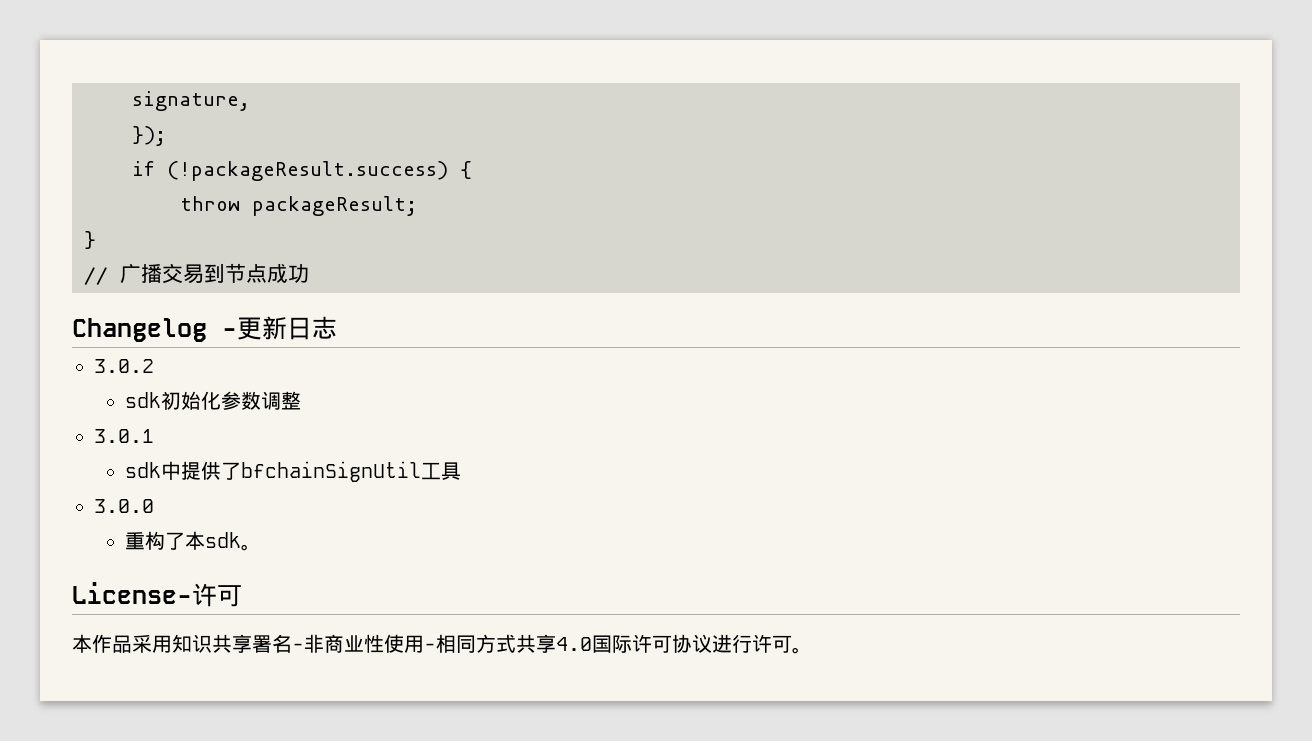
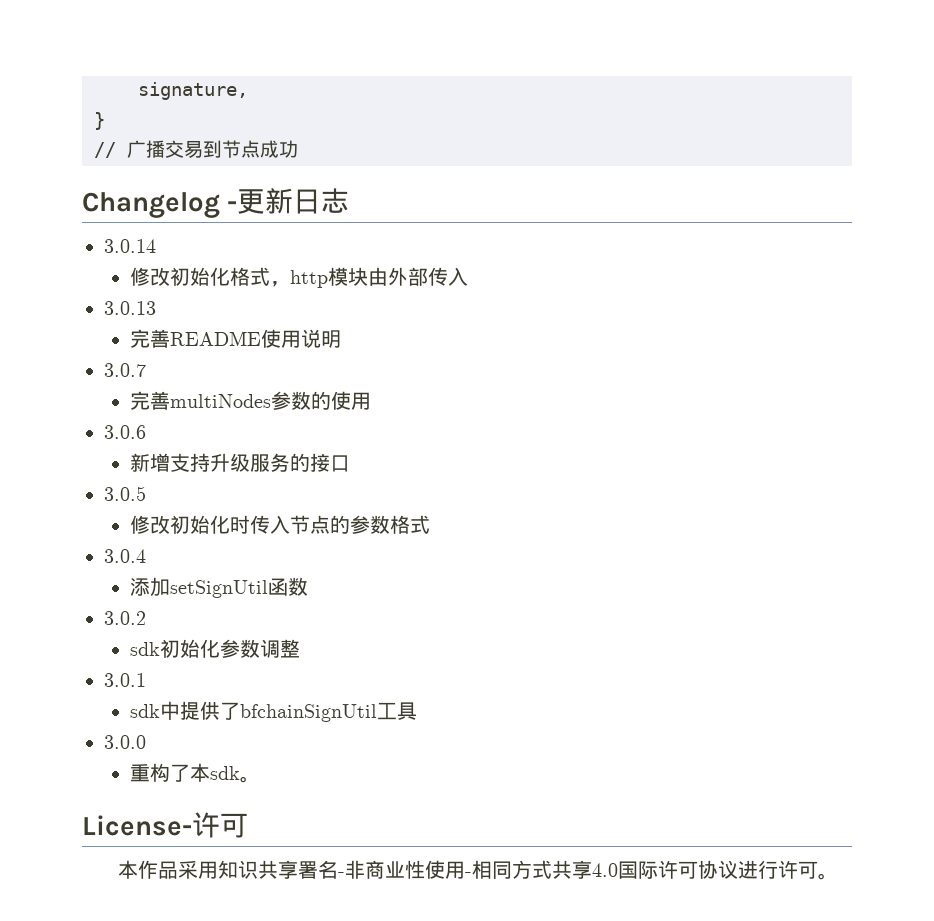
- });
- if (!packageResult.success) {
- throw packageResult;
+ 3.0.14
+ 修改初始化格式，http模块由外部传入
+ 3.0.13
+ 完善README使用说明
+ 3.0.7
+ 完善multiNodes参数的使用
+ 3.0.6
+ 新增支持升级服务的接口
+ 3.0.5
+ 修改初始化时传入节点的参数格式
+ 3.0.4
+ 添加setSignUtil函数

